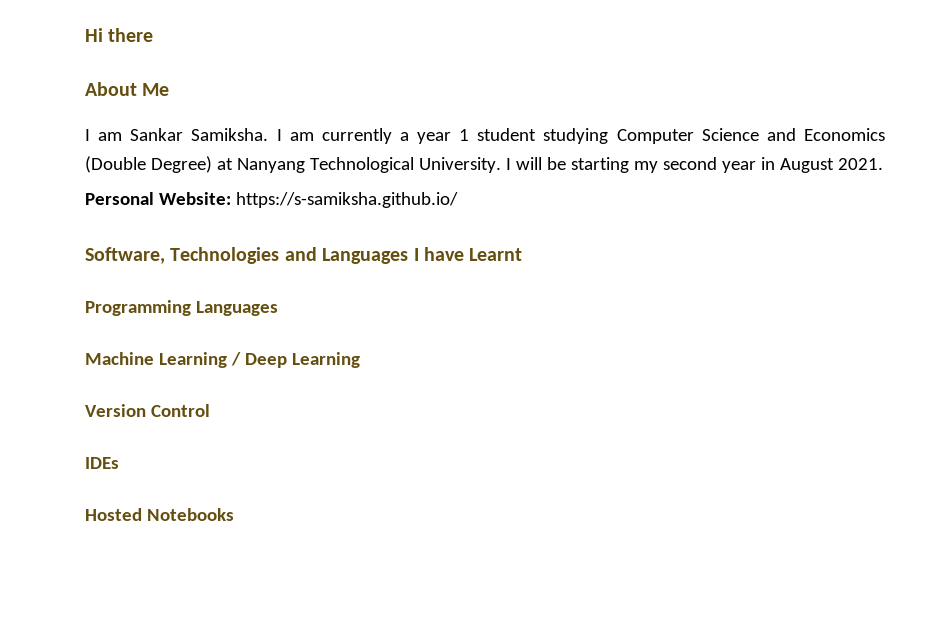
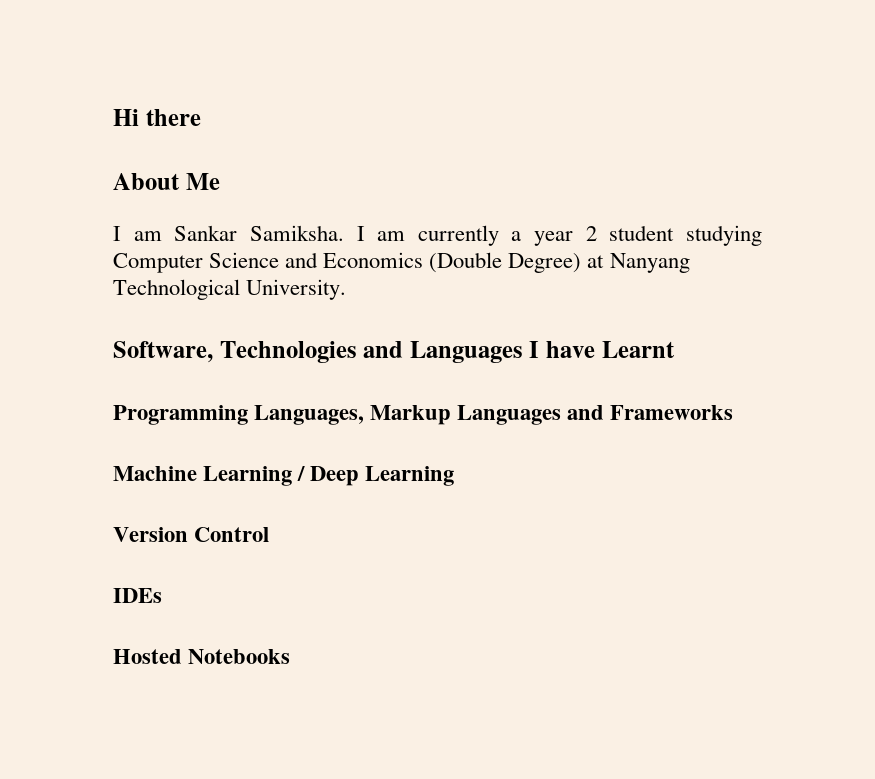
- I am currently a year 1 student studying Computer Science and Economics (Double Degree) at Nanyang Technological University. I will be starting my second year in August 2021.
- Personal Website: https://s-samiksha.github.io/
+ I am currently a year 2 student studying Computer Science and Economics (Double Degree) at Nanyang Technological University.
- Programming Languages
+ Programming Languages, Markup Languages and Frameworks

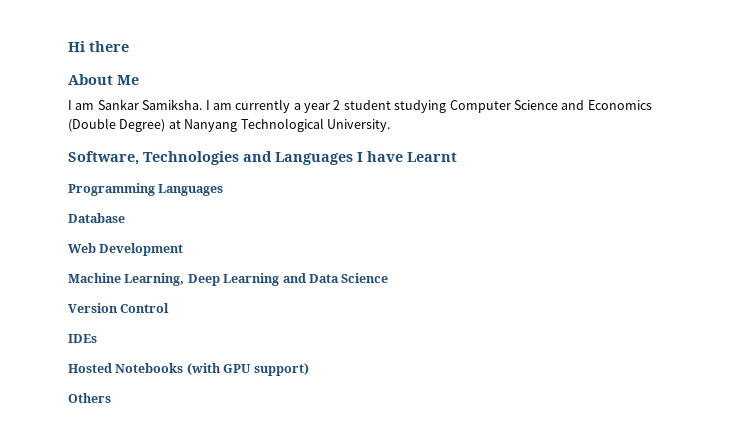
- Programming Languages, Markup Languages and Frameworks
+ Programming Languages
+ Database
+ Web Development
- Machine Learning / Deep Learning
+ Machine Learning, Deep Learning and Data Science
- Hosted Notebooks
+ Hosted Notebooks (with GPU support)
+ Others

